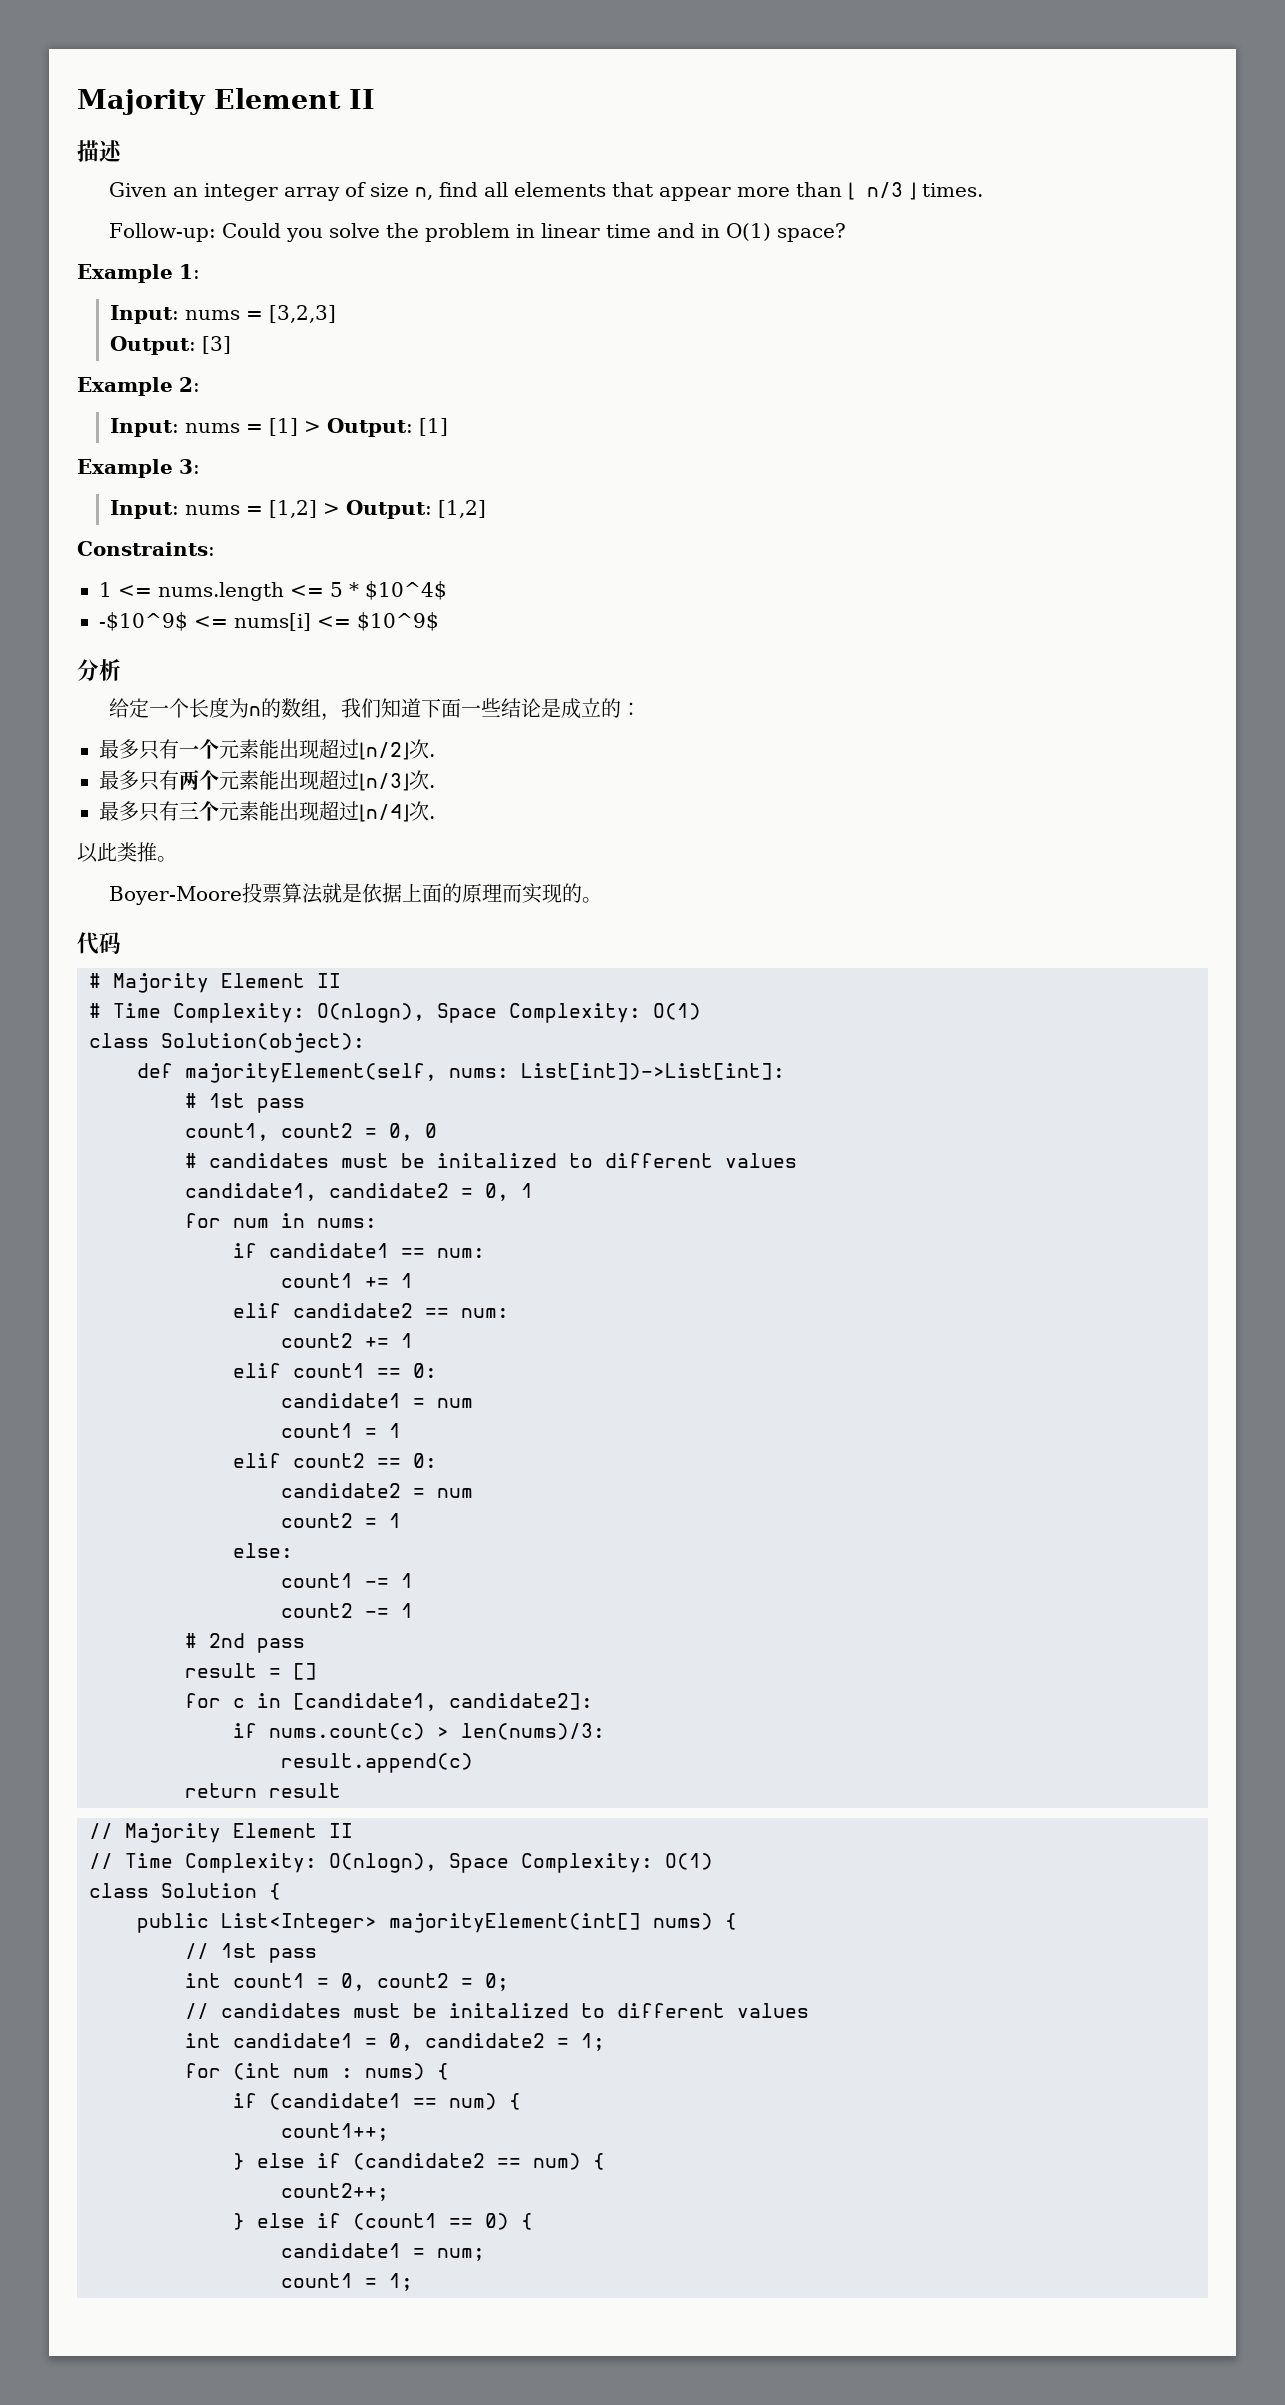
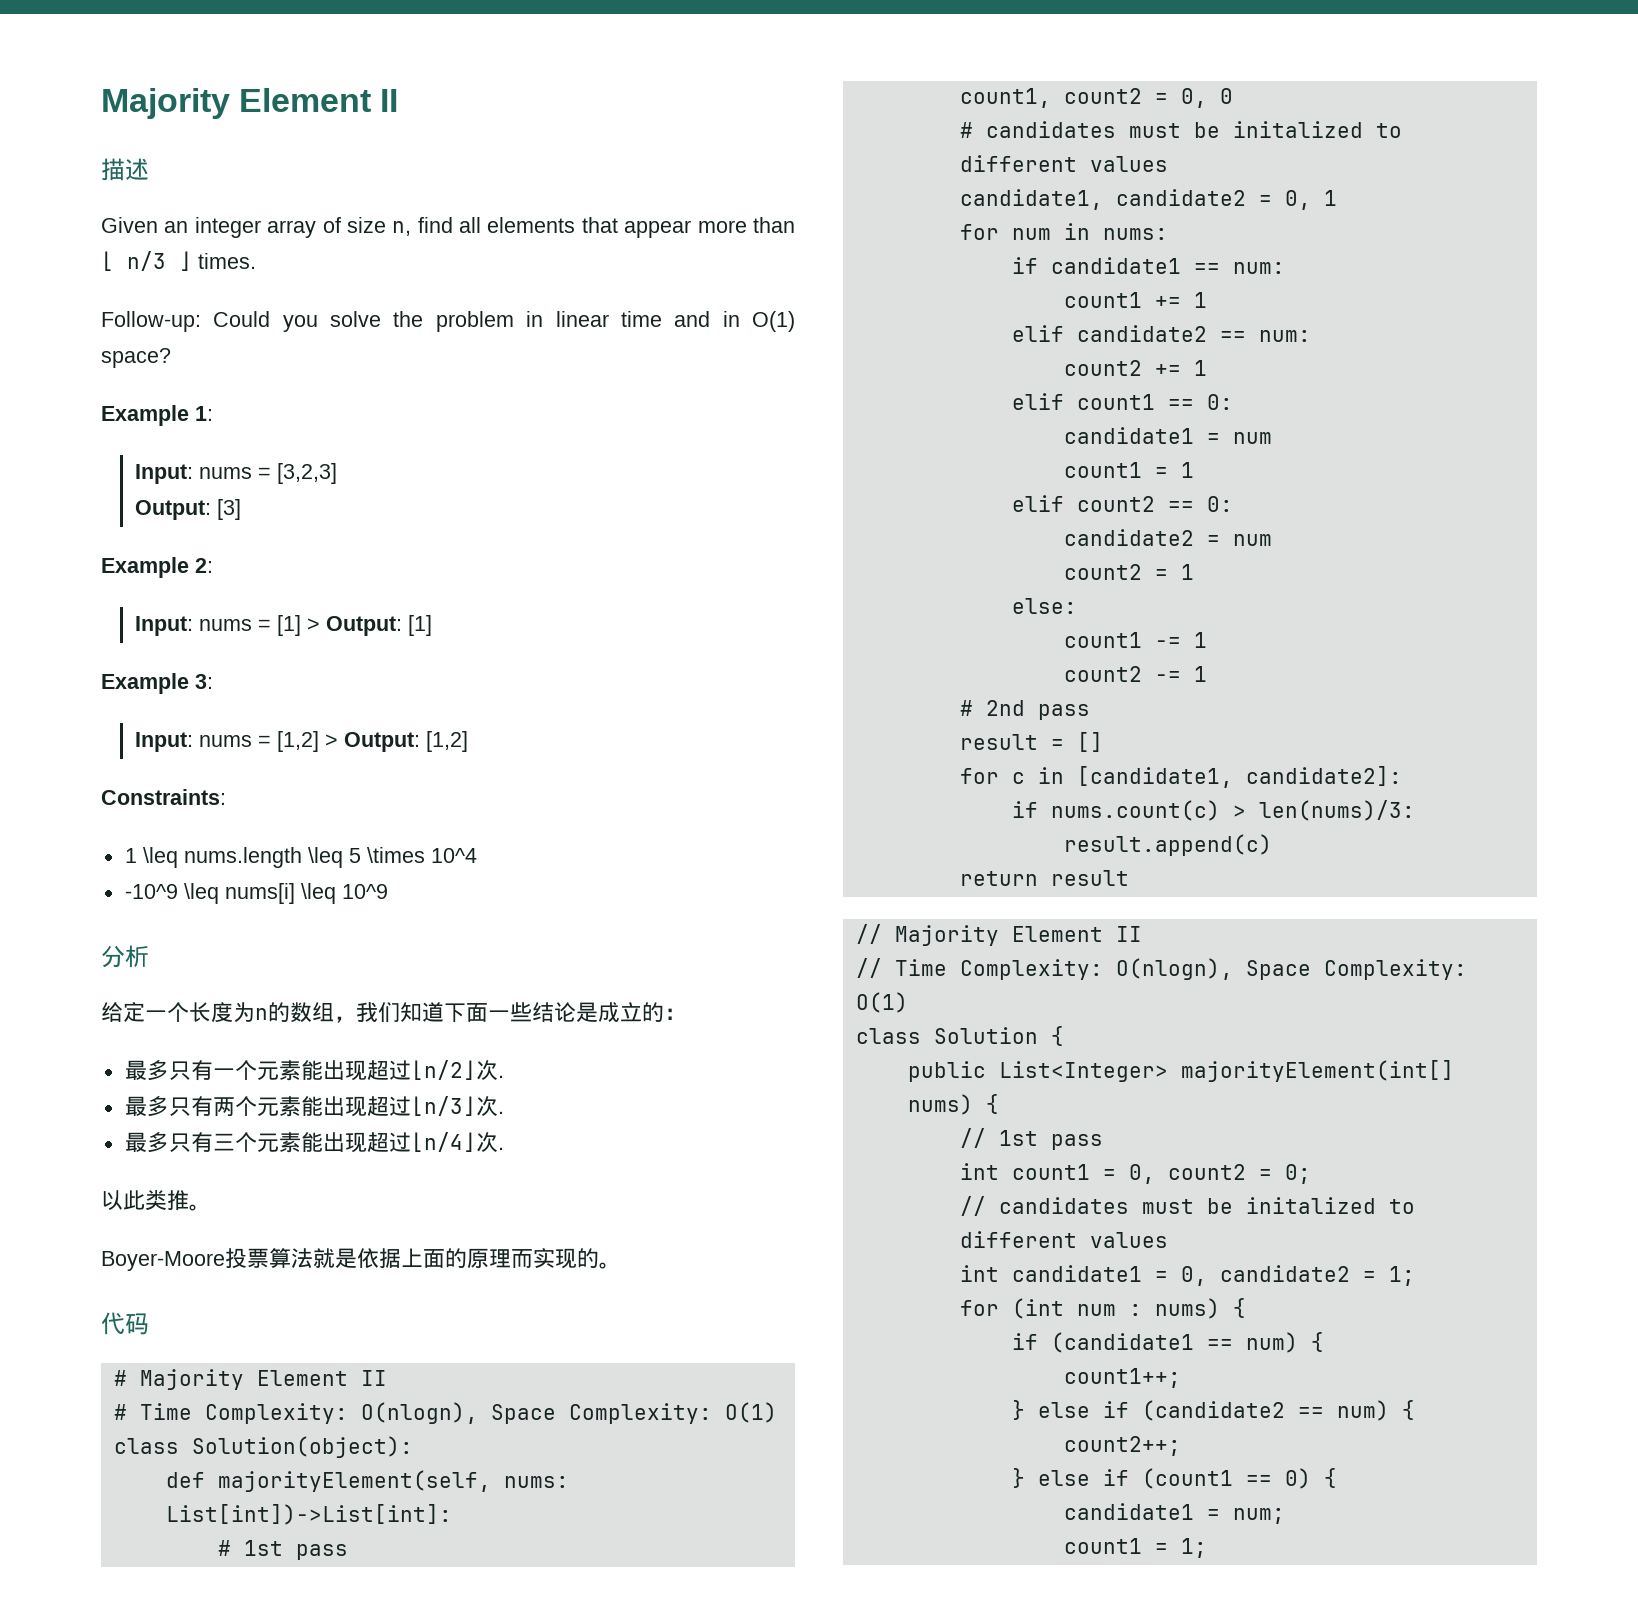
- 1 <= nums.length <= 5 * $10^4$
- -$10^9$ <= nums[i] <= $10^9$
+ 1 \leq nums.length \leq 5 \times 10^4
+ -10^9 \leq nums[i] \leq 10^9

